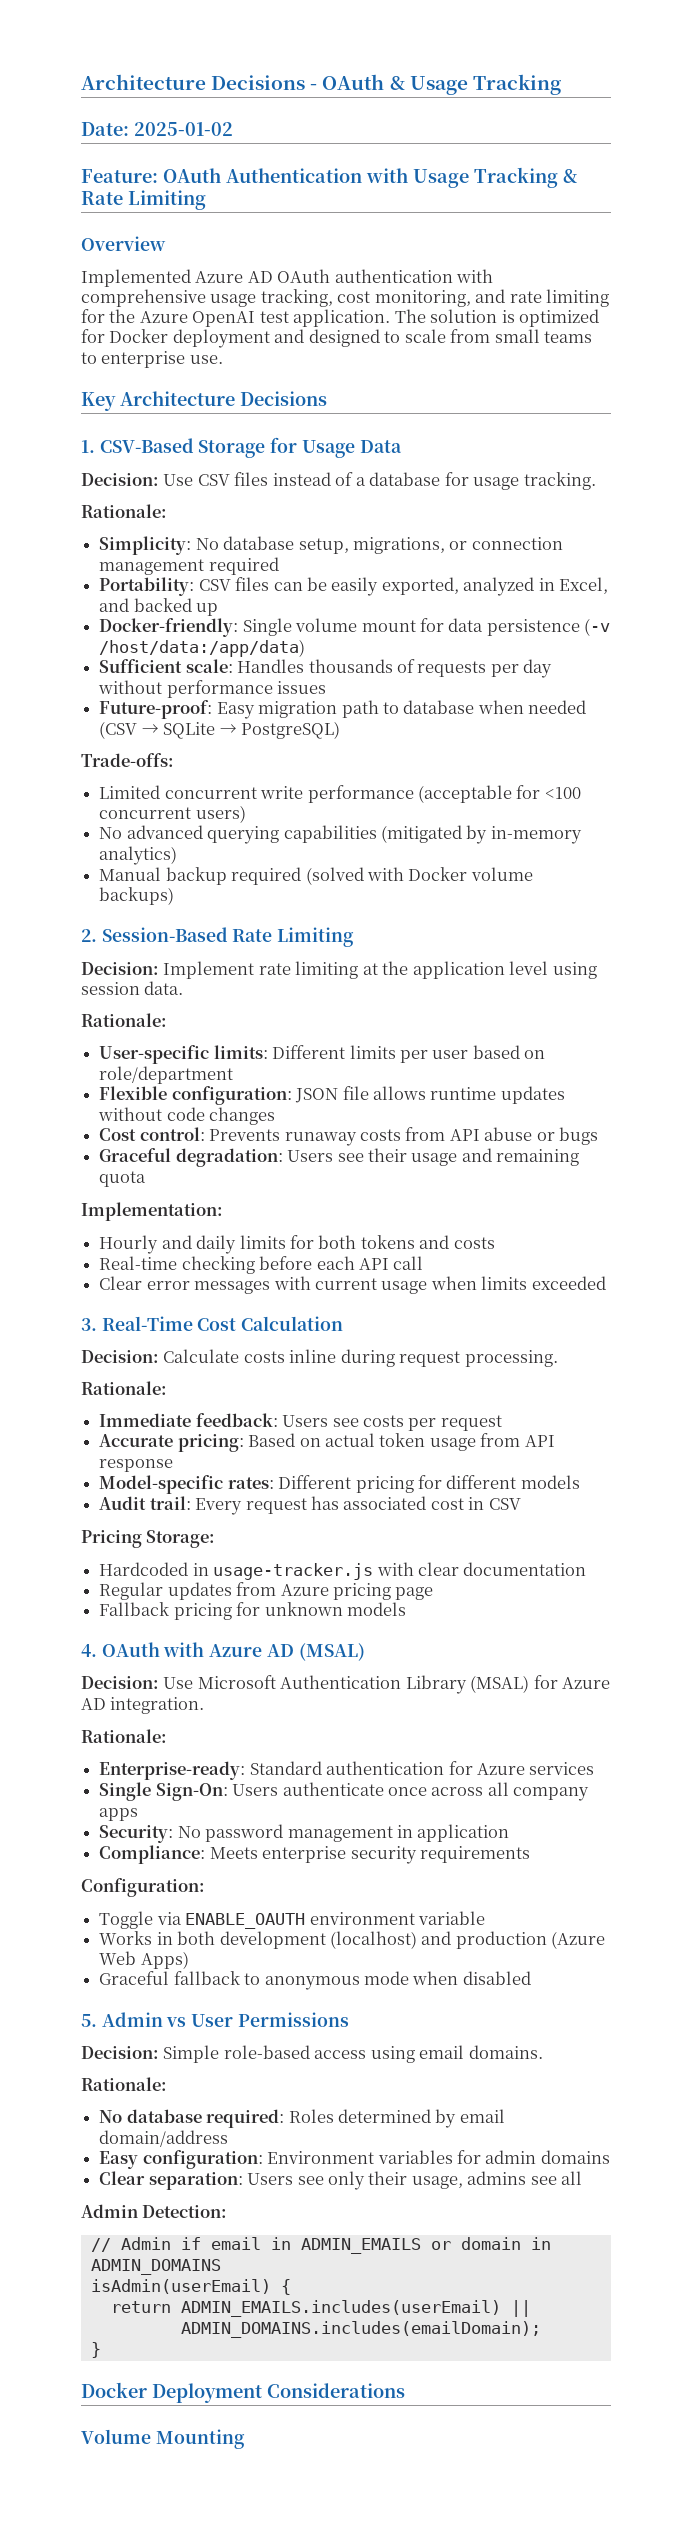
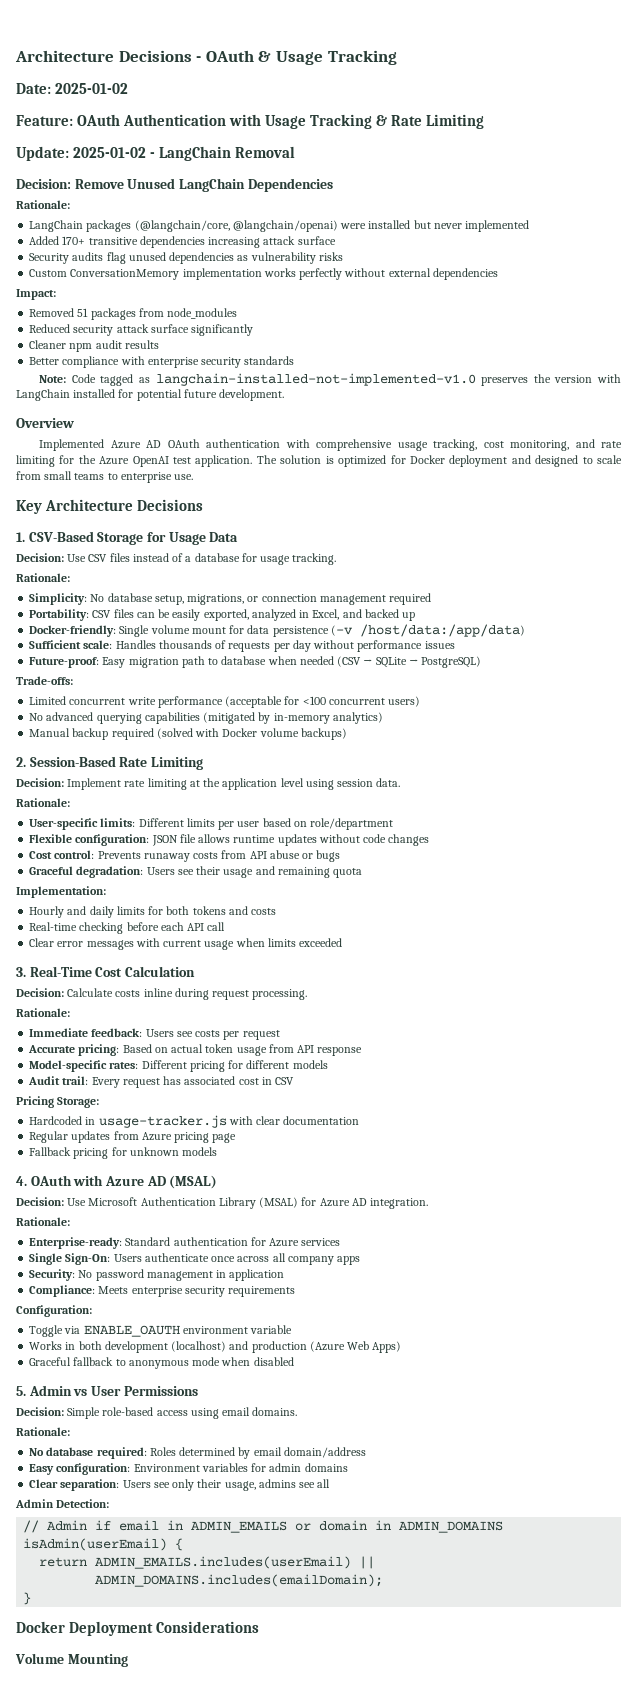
+ Update: 2025-01-02 - LangChain Removal
+ Decision: Remove Unused LangChain Dependencies
+ Rationale:
+ LangChain packages (@langchain/core, @langchain/openai) were installed but never implemented
+ Added 170+ transitive dependencies increasing attack surface
+ Security audits flag unused dependencies as vulnerability risks
+ Custom ConversationMemory implementation works perfectly without external dependencies
+ Impact:
+ Removed 51 packages from node_modules
+ Reduced security attack surface significantly
+ Cleaner npm audit results
+ Better compliance with enterprise security standards
+ Note: Code tagged as langchain-installed-not-implemented-v1.0 preserves the version with LangChain installed for potential future development.

